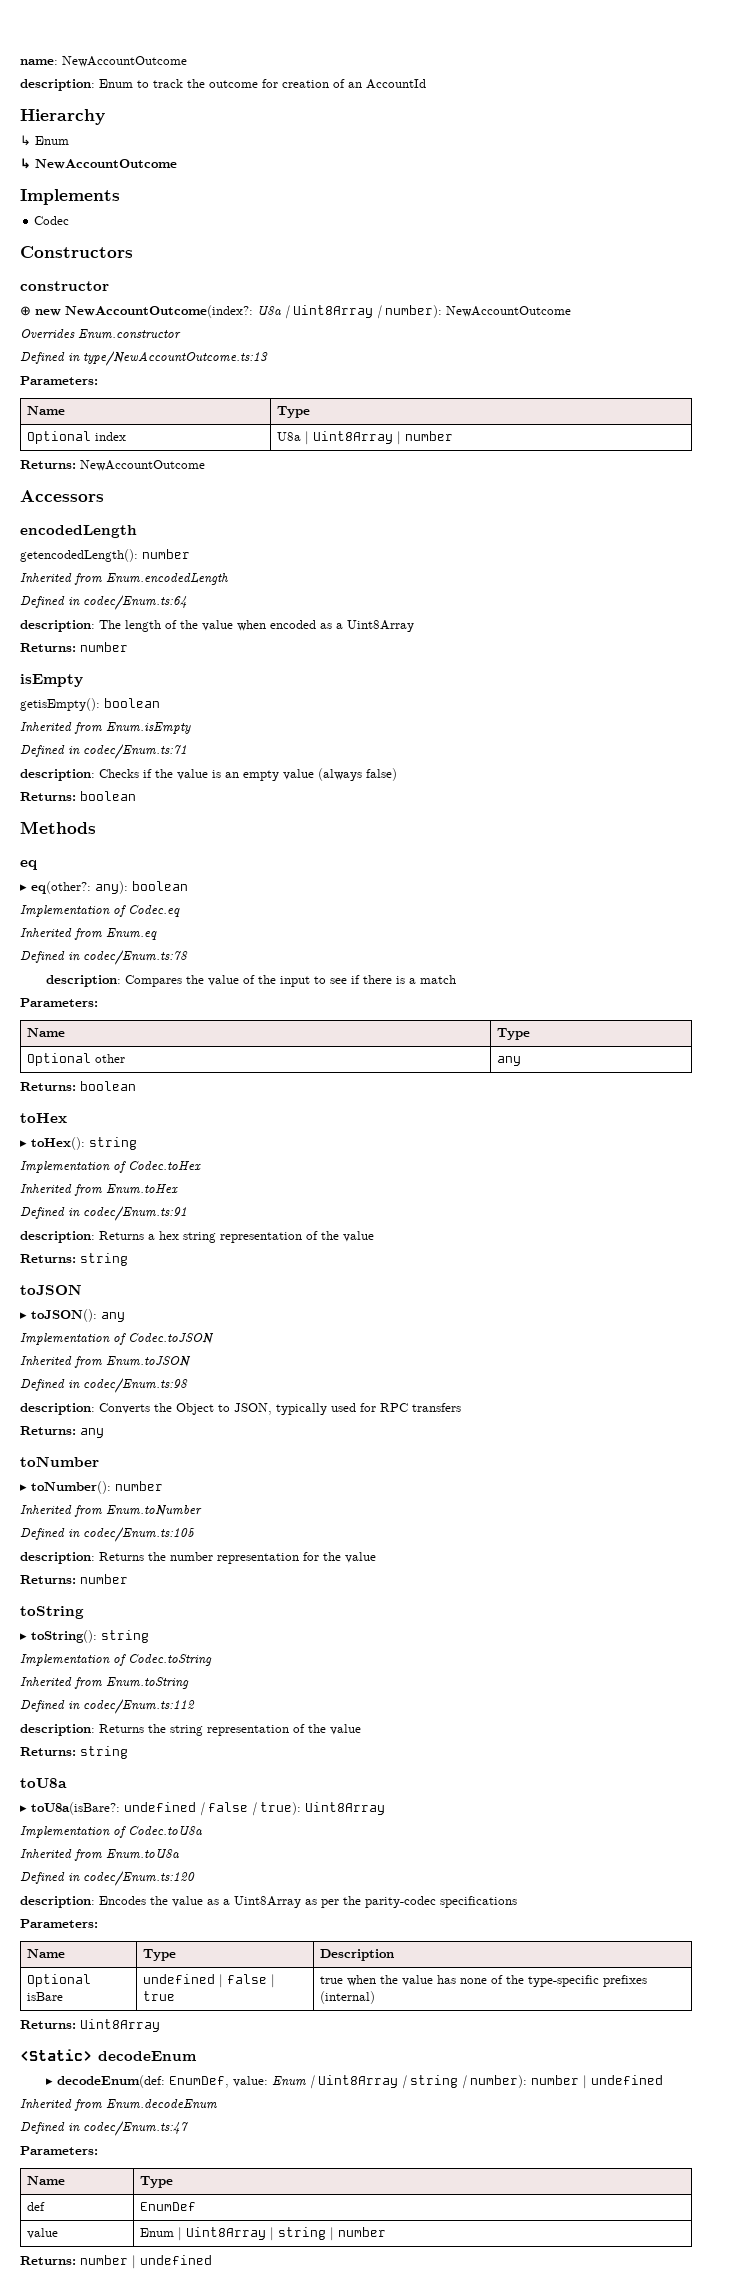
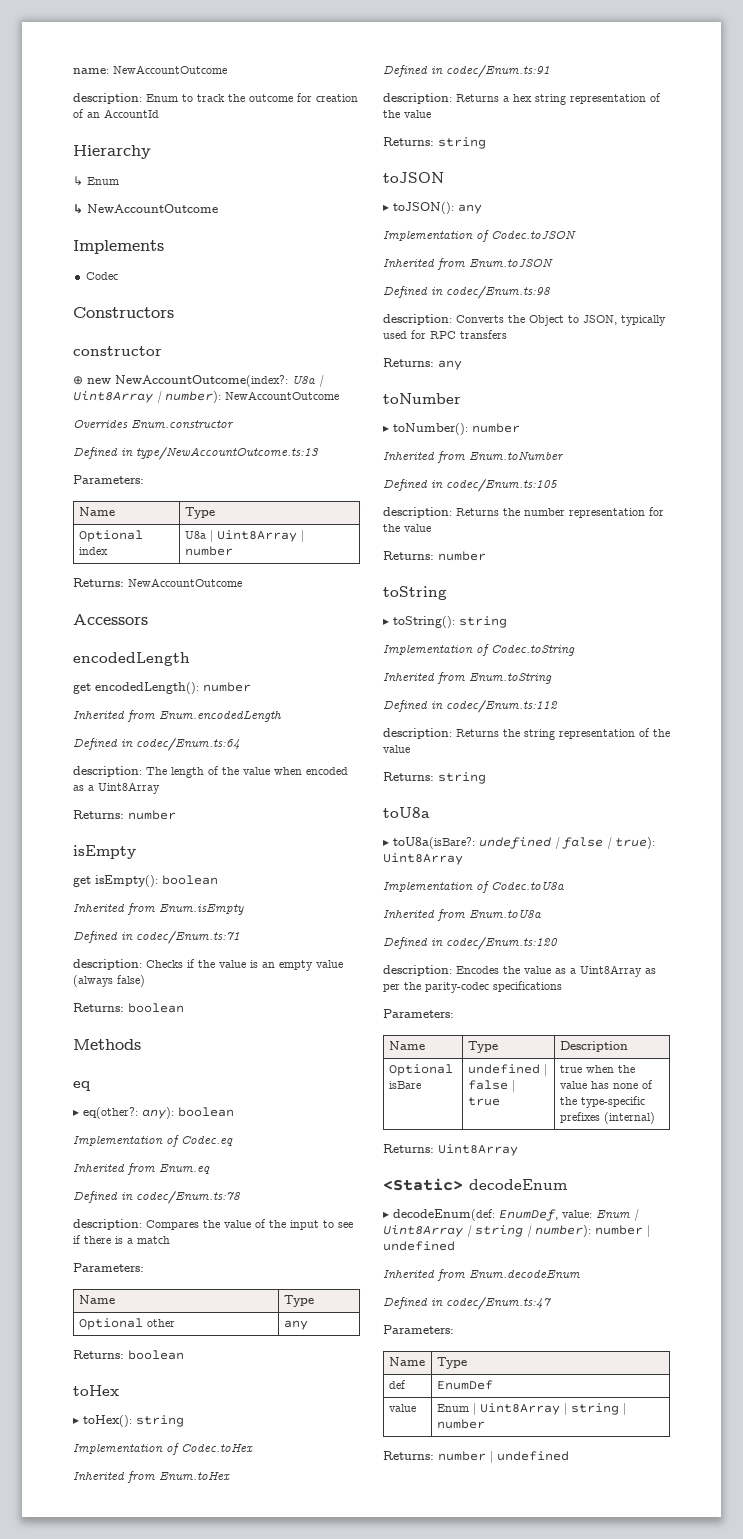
- getencodedLength(): number
+ get encodedLength(): number
- getisEmpty(): boolean
+ get isEmpty(): boolean

